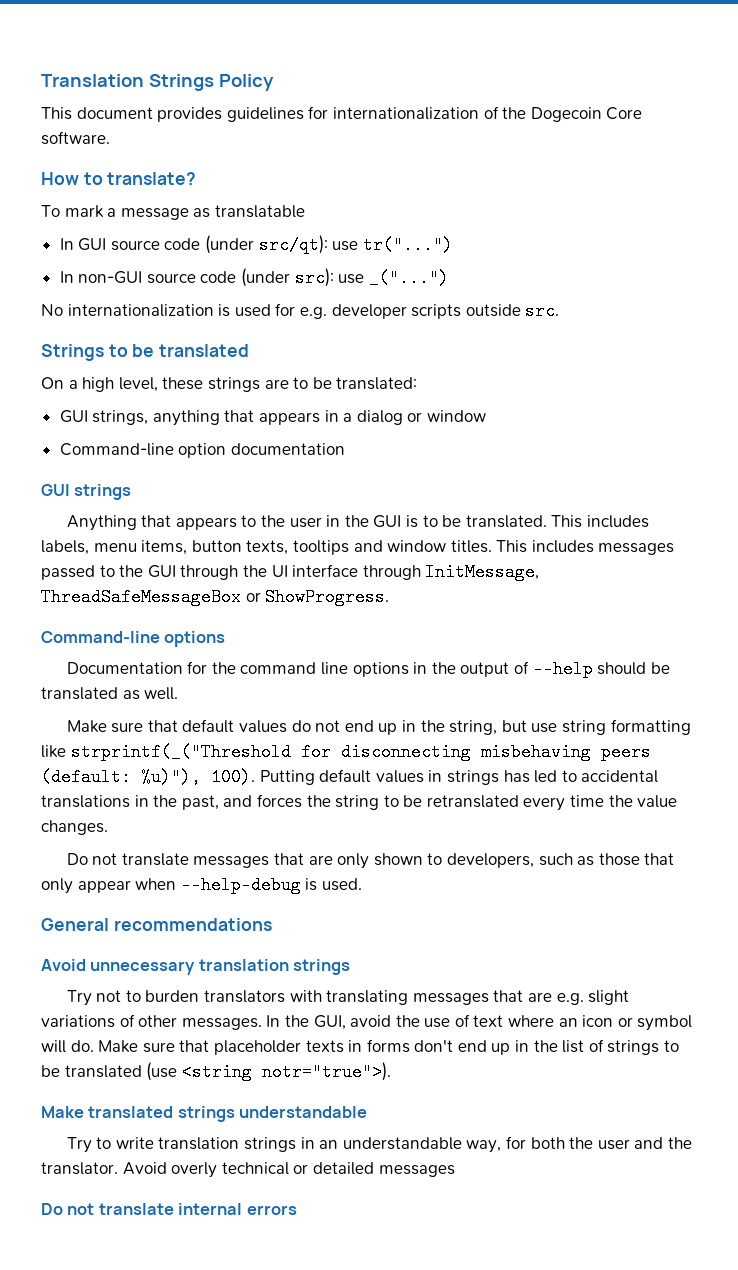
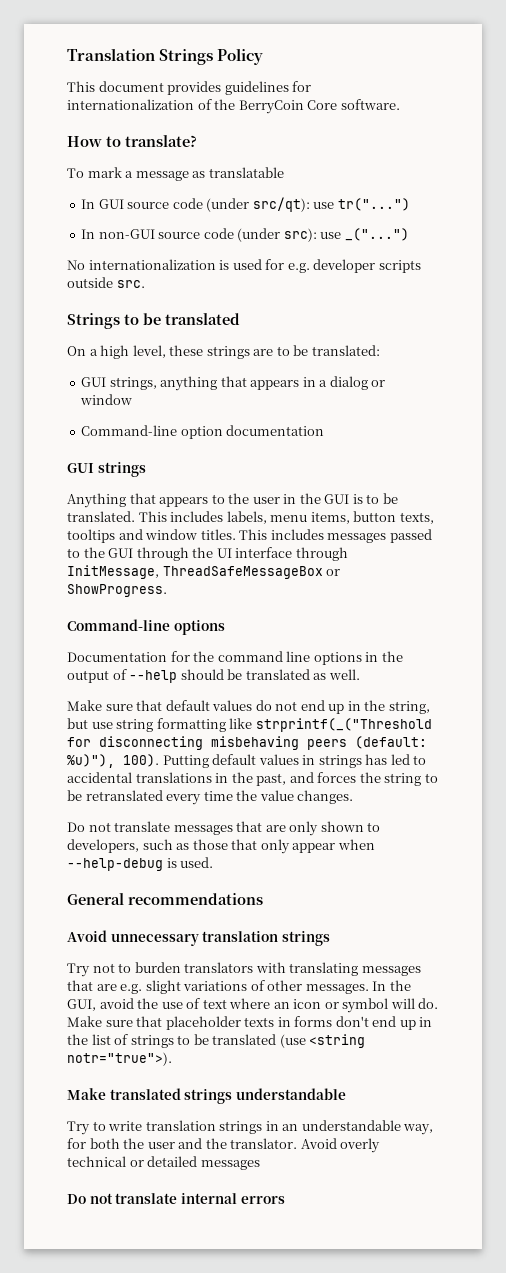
- This document provides guidelines for internationalization of the Dogecoin Core software.
+ This document provides guidelines for internationalization of the BerryCoin Core software.

